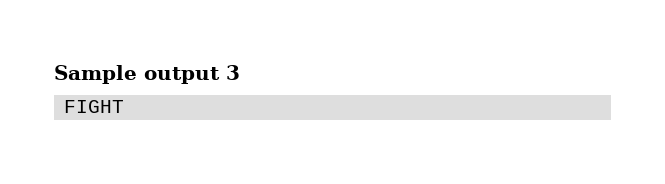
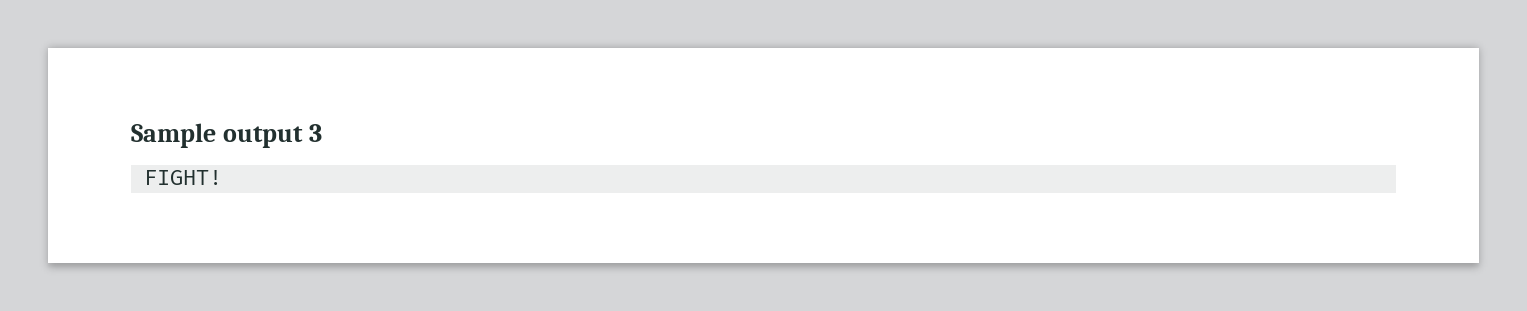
- FIGHT
+ FIGHT!

